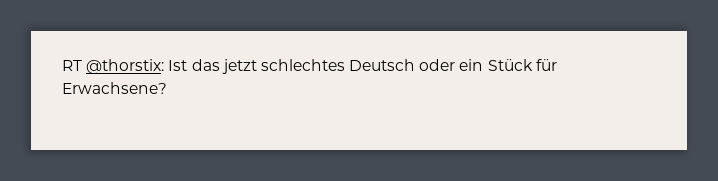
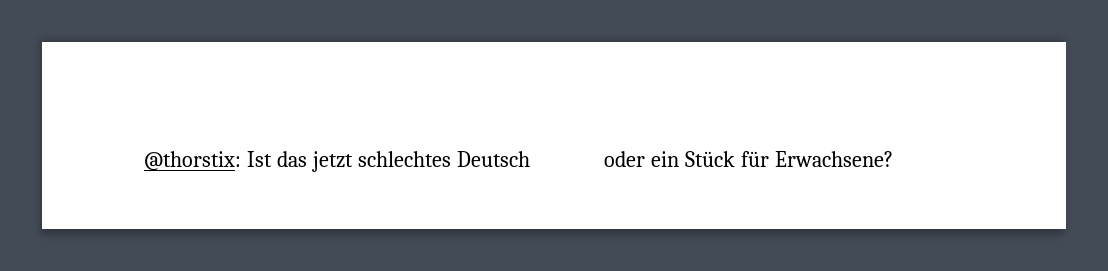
- RT @thorstix: Ist das jetzt schlechtes Deutsch oder ein Stück für Erwachsene?
+ @thorstix: Ist das jetzt schlechtes Deutsch oder ein Stück für Erwachsene?

